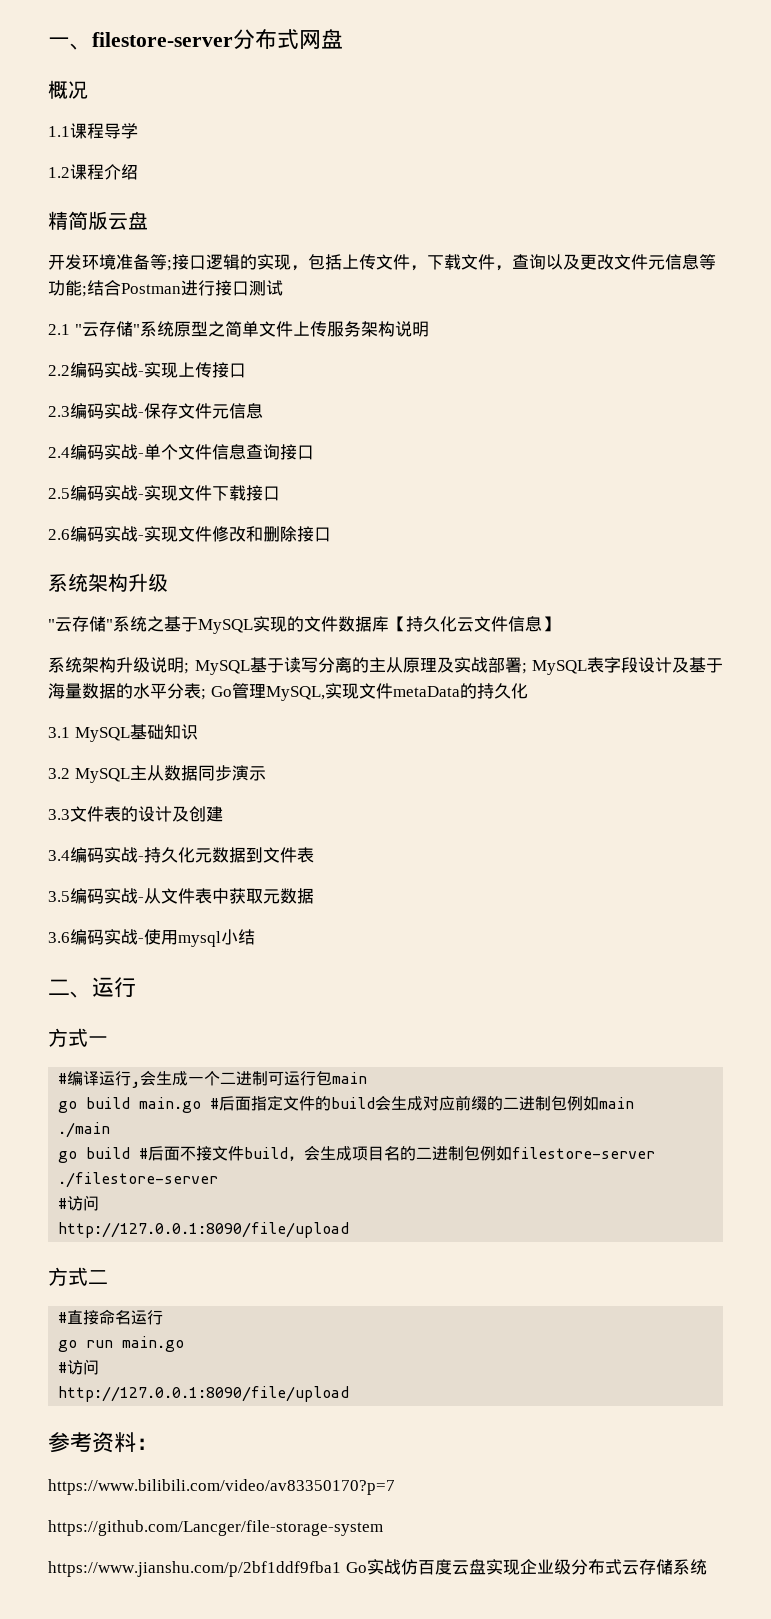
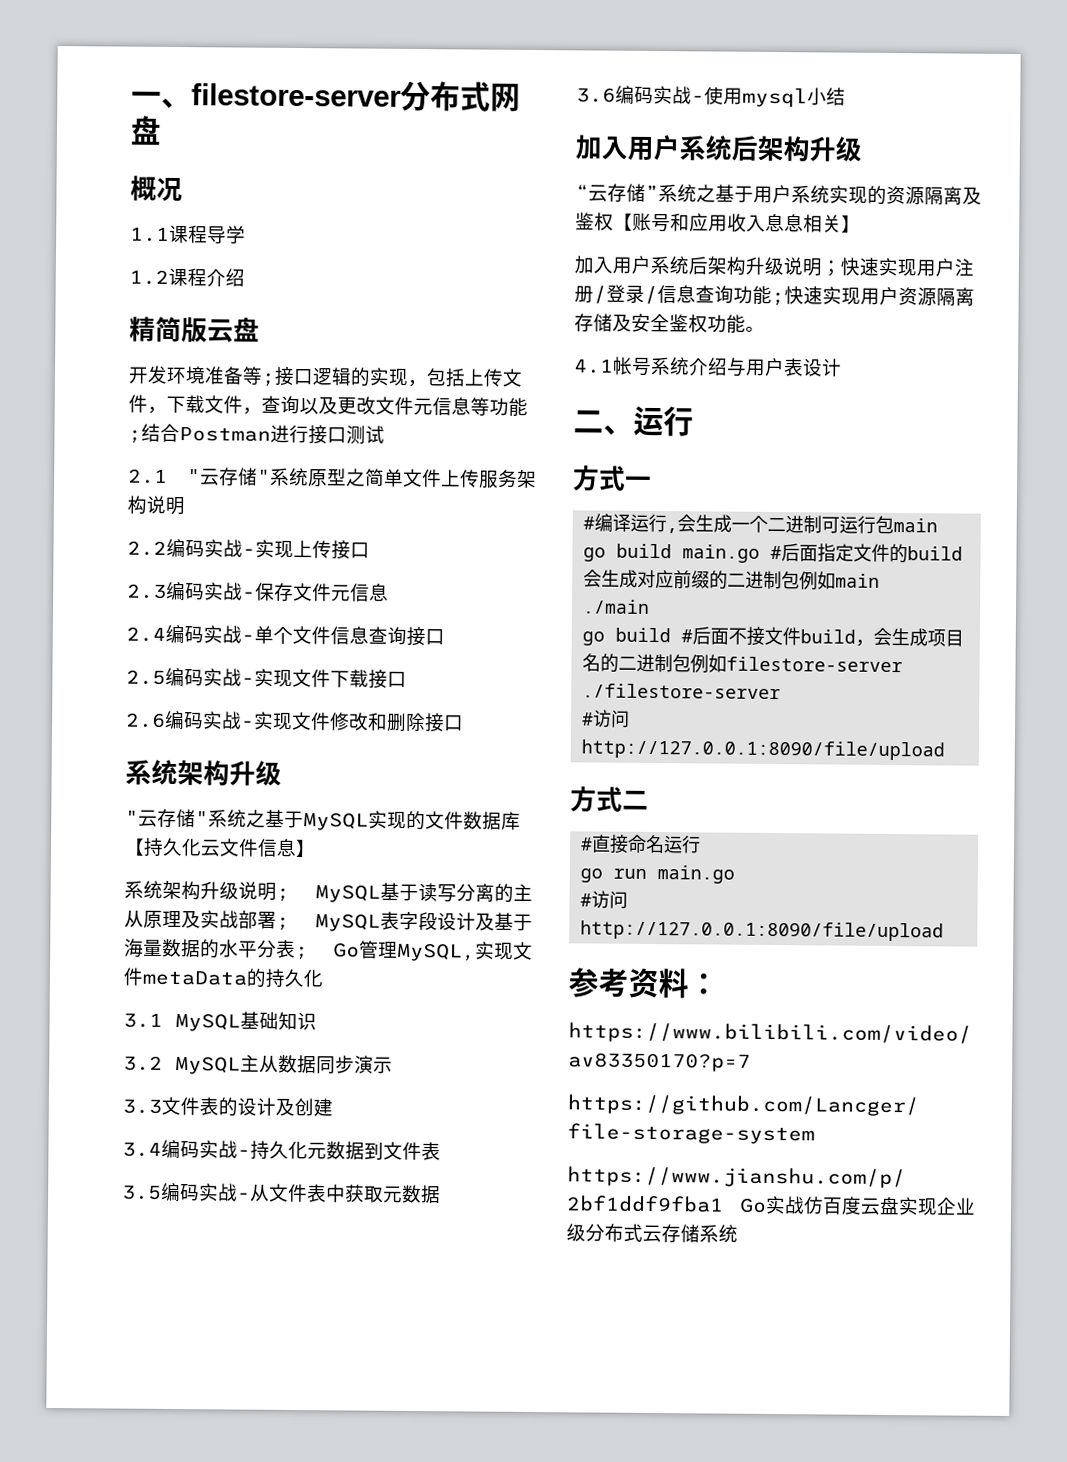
  3.6编码实战-使用mysql小结
+ 加入用户系统后架构升级
+ “云存储”系统之基于用户系统实现的资源隔离及鉴权【账号和应用收入息息相关】
+ 加入用户系统后架构升级说明；快速实现用户注册/登录/信息查询功能;快速实现用户资源隔离存储及安全鉴权功能。
+ 4.1帐号系统介绍与用户表设计

